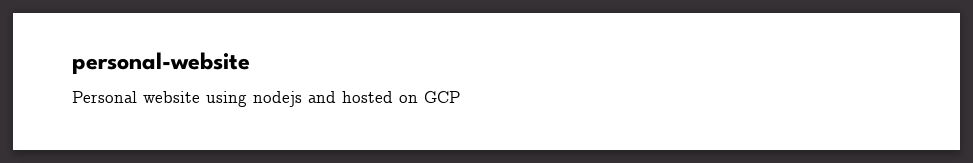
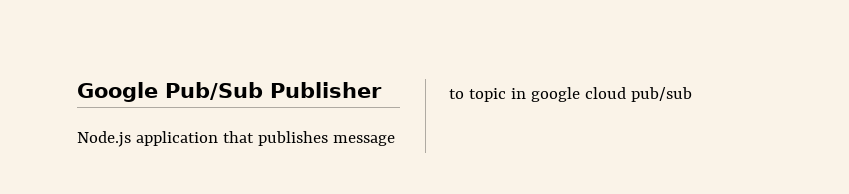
- personal-website
- Personal website using nodejs and hosted on GCP
+ Google Pub/Sub Publisher
+ Node.js application that publishes message to topic in google cloud pub/sub

